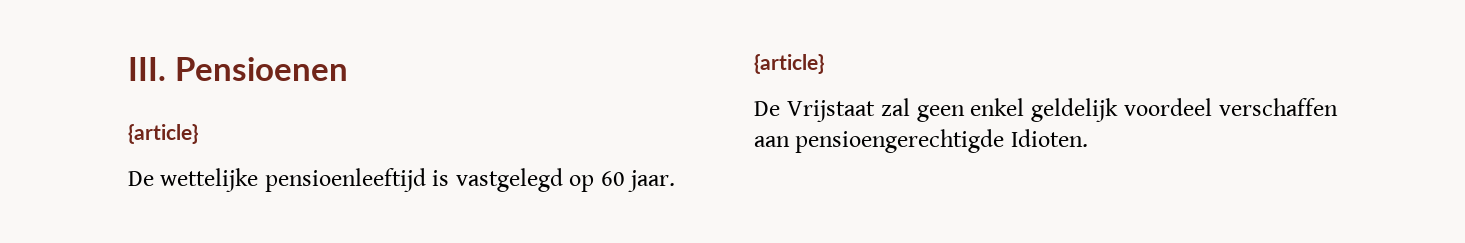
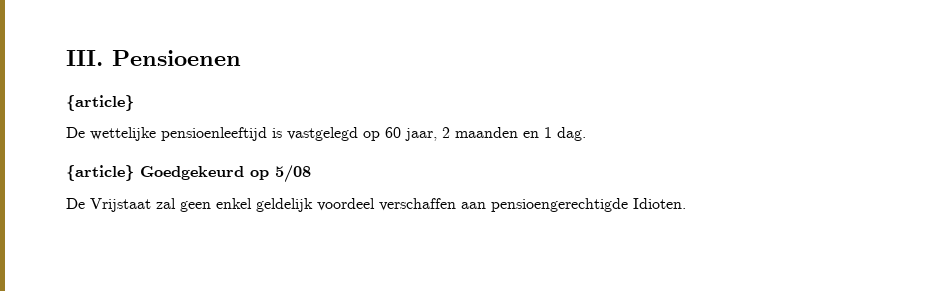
- De wettelijke pensioenleeftijd is vastgelegd op 60 jaar.
- {article}
+ De wettelijke pensioenleeftijd is vastgelegd op 60 jaar, 2 maanden en 1 dag.
+ {article} Goedgekeurd op 5/08

